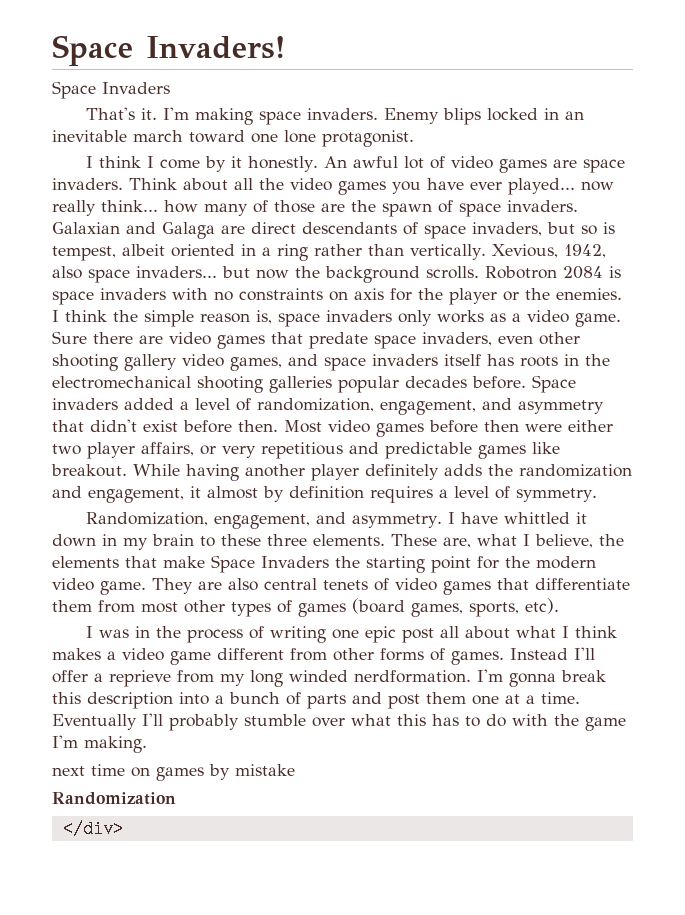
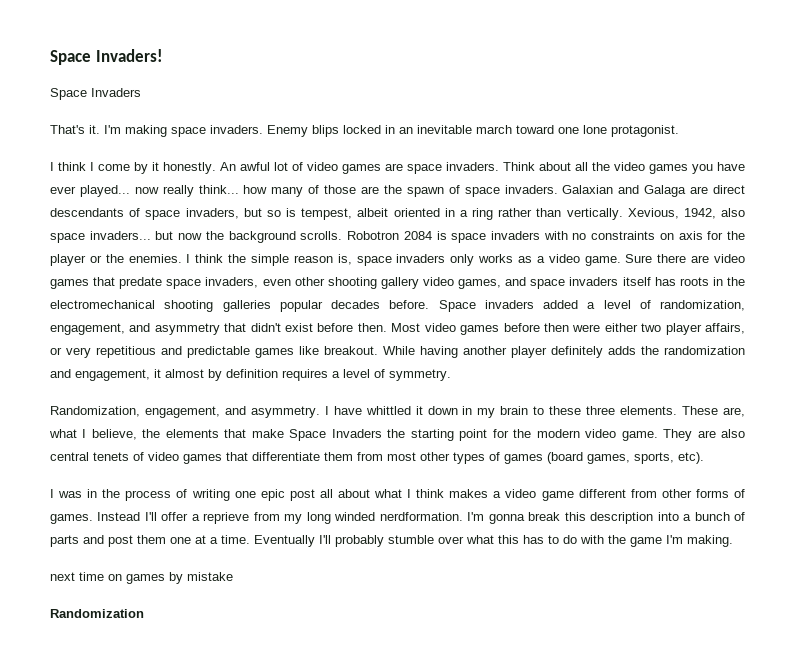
- </div>

